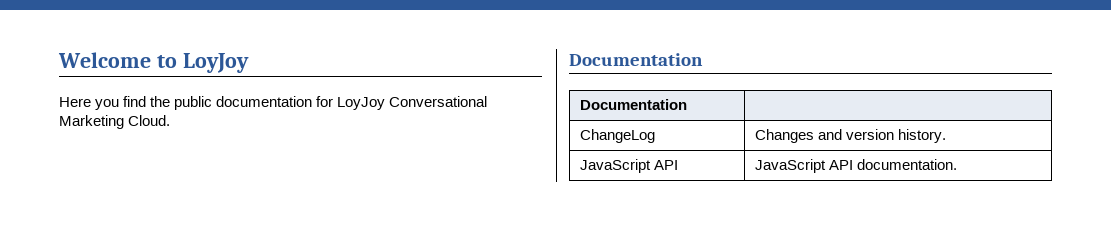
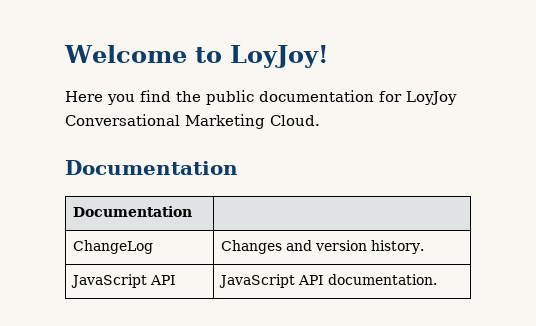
- Welcome to LoyJoy
+ Welcome to LoyJoy!

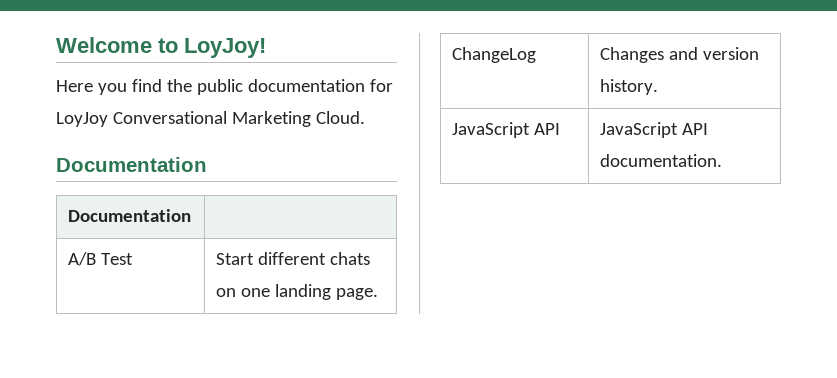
+ A/B Test | Start different chats on one landing page.

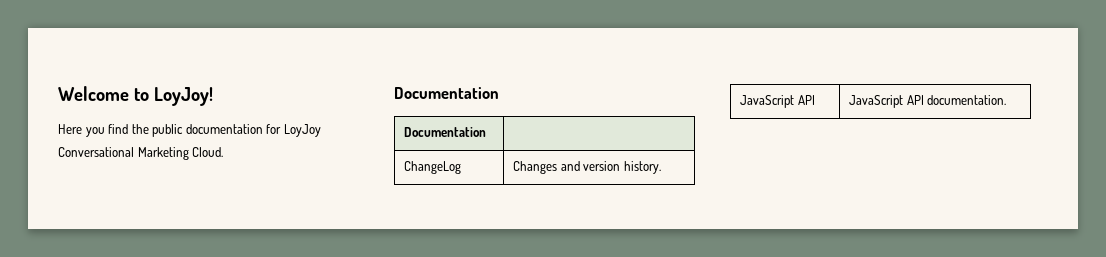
- A/B Test | Start different chats on one landing page.

